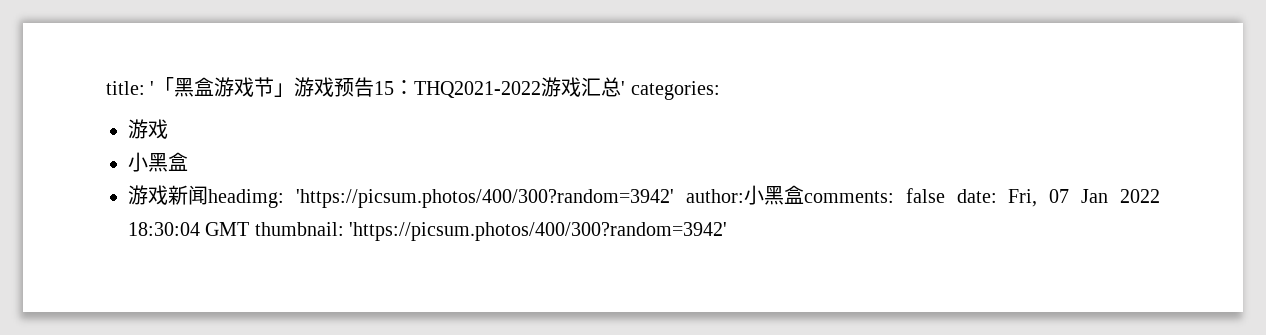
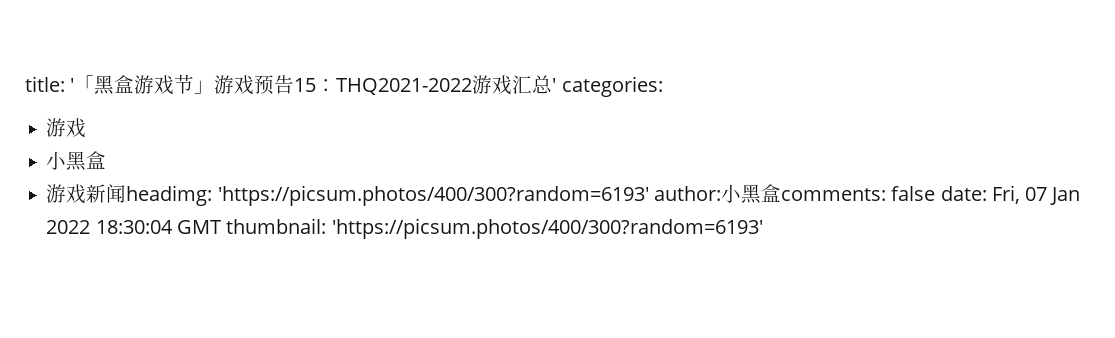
- 游戏新闻headimg: 'https://picsum.photos/400/300?random=3942' author:小黑盒comments: false date: Fri, 07 Jan 2022 18:30:04 GMT thumbnail: 'https://picsum.photos/400/300?random=3942'
+ 游戏新闻headimg: 'https://picsum.photos/400/300?random=6193' author:小黑盒comments: false date: Fri, 07 Jan 2022 18:30:04 GMT thumbnail: 'https://picsum.photos/400/300?random=6193'

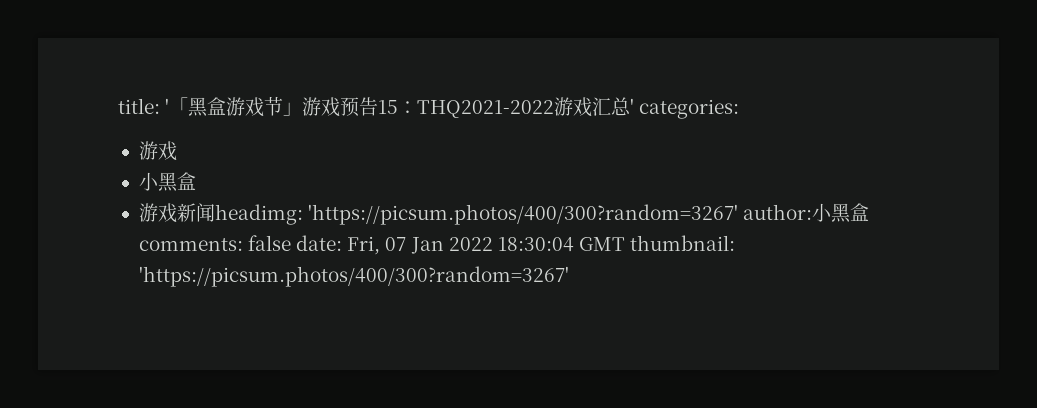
- 游戏新闻headimg: 'https://picsum.photos/400/300?random=6193' author:小黑盒comments: false date: Fri, 07 Jan 2022 18:30:04 GMT thumbnail: 'https://picsum.photos/400/300?random=6193'
+ 游戏新闻headimg: 'https://picsum.photos/400/300?random=3267' author:小黑盒comments: false date: Fri, 07 Jan 2022 18:30:04 GMT thumbnail: 'https://picsum.photos/400/300?random=3267'

